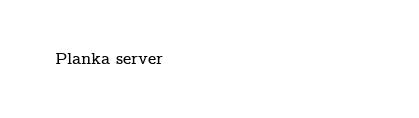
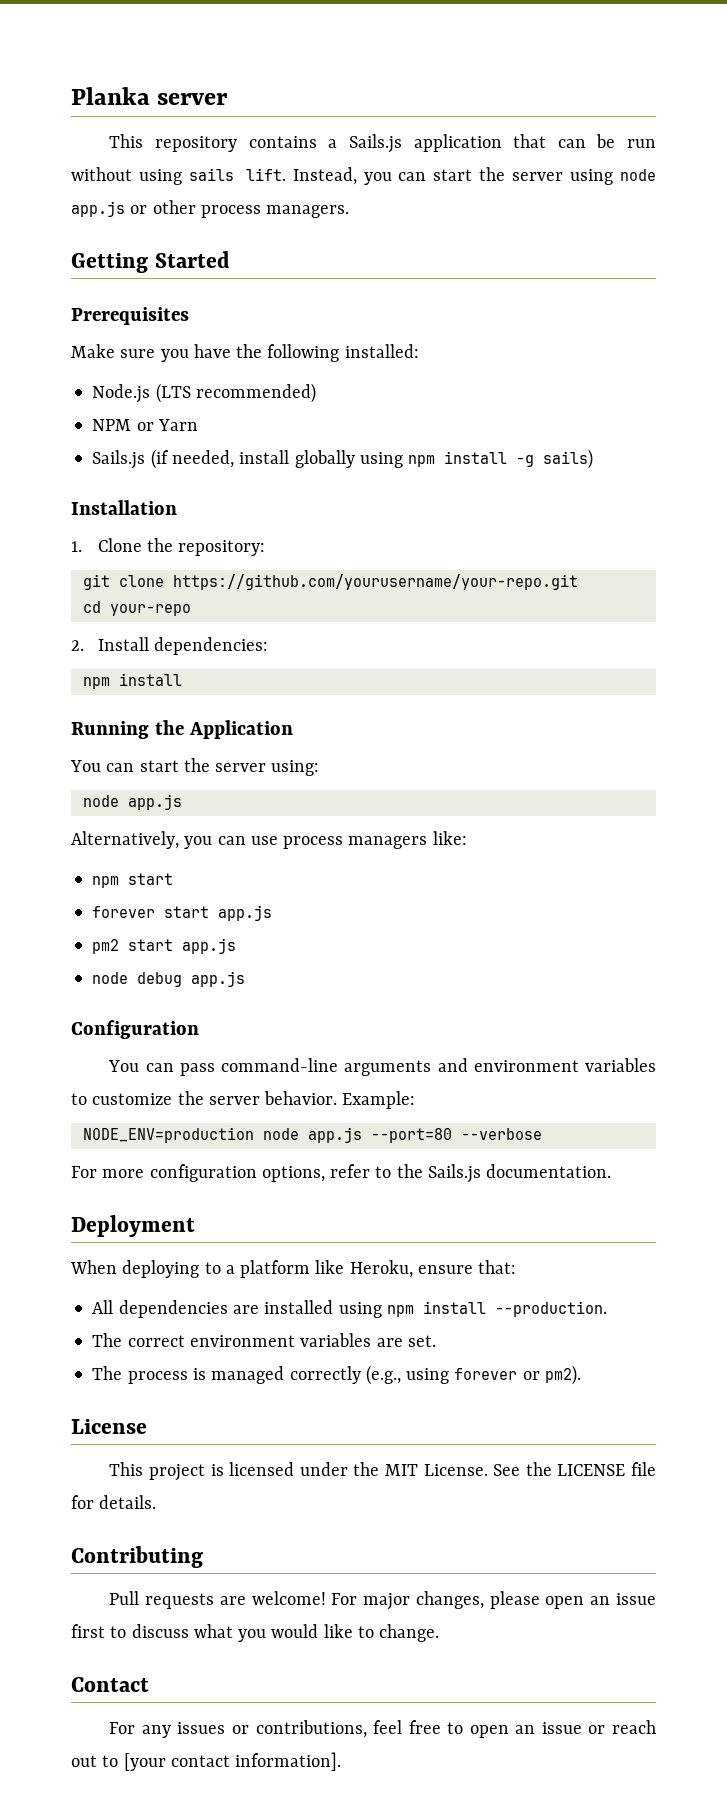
+ This repository contains a Sails.js application that can be run without using sails lift. Instead, you can start the server using node app.js or other process managers.
+ Getting Started
+ Prerequisites
+ Make sure you have the following installed:
+ Node.js (LTS recommended)
+ NPM or Yarn
+ Sails.js (if needed, install globally using npm install -g sails)
+ Installation
+ 1. Clone the repository:
+ git clone https://github.com/yourusername/your-repo.git
+ cd your-repo
+ 2. Install dependencies:
+ npm install
+ Running the Application
+ You can start the server using:
+ node app.js
+ Alternatively, you can use process managers like:
+ npm start
+ forever start app.js
+ pm2 start app.js
+ node debug app.js
+ Configuration
+ You can pass command-line arguments and environment variables to customize the server behavior. Example:
+ NODE_ENV=production node app.js --port=80 --verbose
+ For more configuration options, refer to the Sails.js documentation.
+ Deployment
+ When deploying to a platform like Heroku, ensure that:
+ All dependencies are installed using npm install --production.
+ The correct environment variables are set.
+ The process is managed correctly (e.g., using forever or pm2).
+ License
+ This project is licensed under the MIT License. See the LICENSE file for details.
+ Contributing
+ Pull requests are welcome! For major changes, please open an issue first to discuss what you would like to change.
+ Contact
+ For any issues or contributions, feel free to open an issue or reach out to [your contact information].

